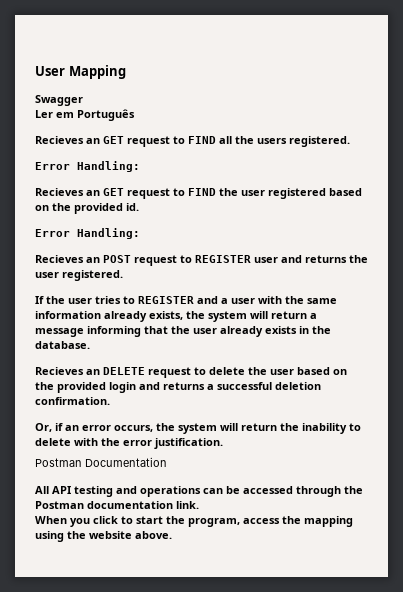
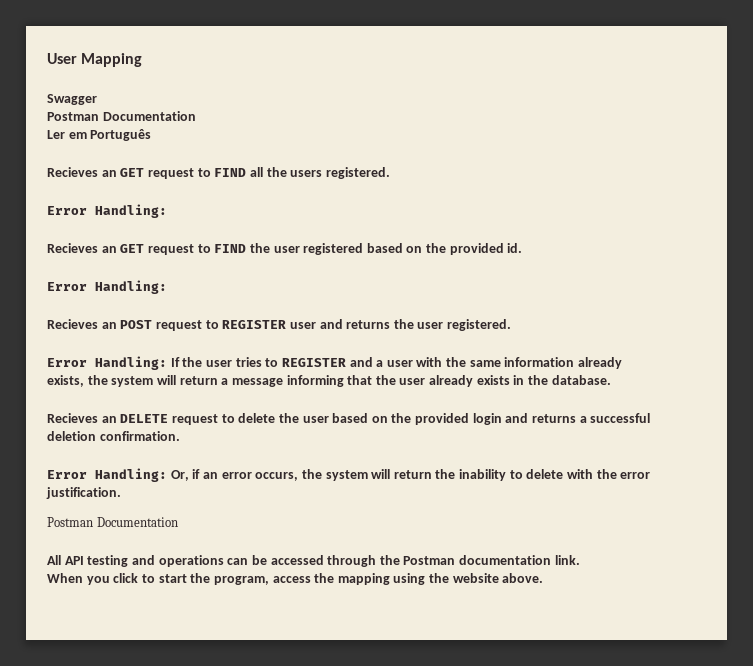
  Swagger
+ Postman Documentation
- If the user tries to REGISTER and a user with the same information already exists, the system will return a message informing that the user already exists in the database.
+ Error Handling: If the user tries to REGISTER and a user with the same information already exists, the system will return a message informing that the user already exists in the database.
- Or, if an error occurs, the system will return the inability to delete with the error justification.
+ Error Handling: Or, if an error occurs, the system will return the inability to delete with the error justification.

